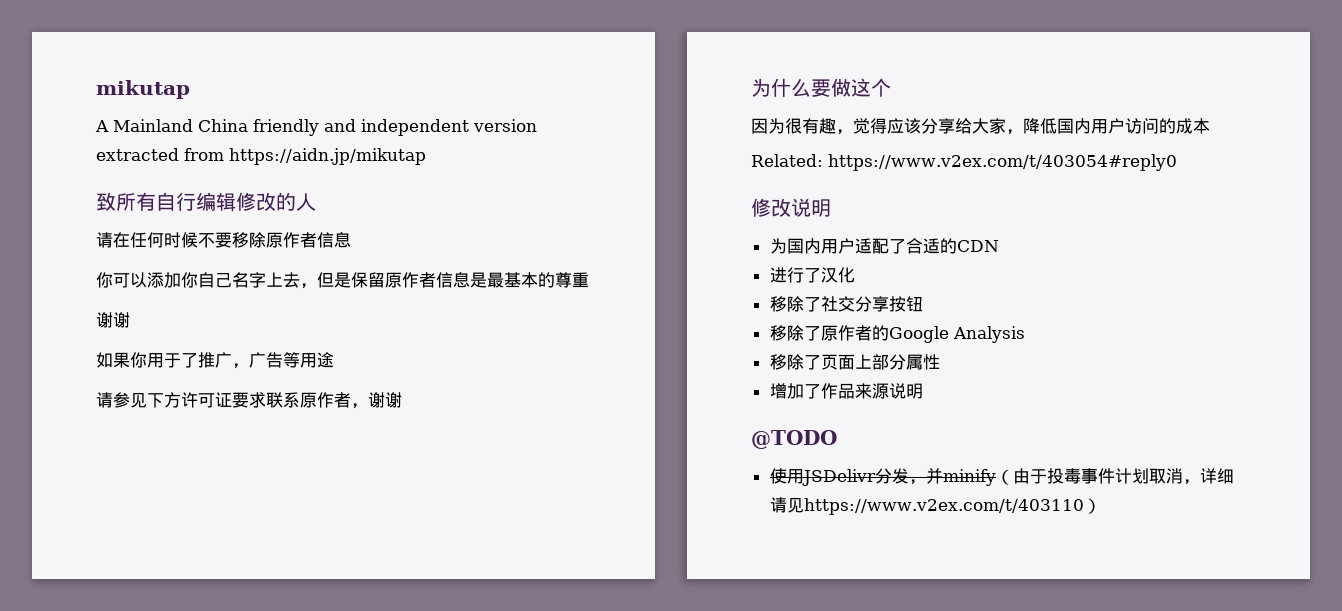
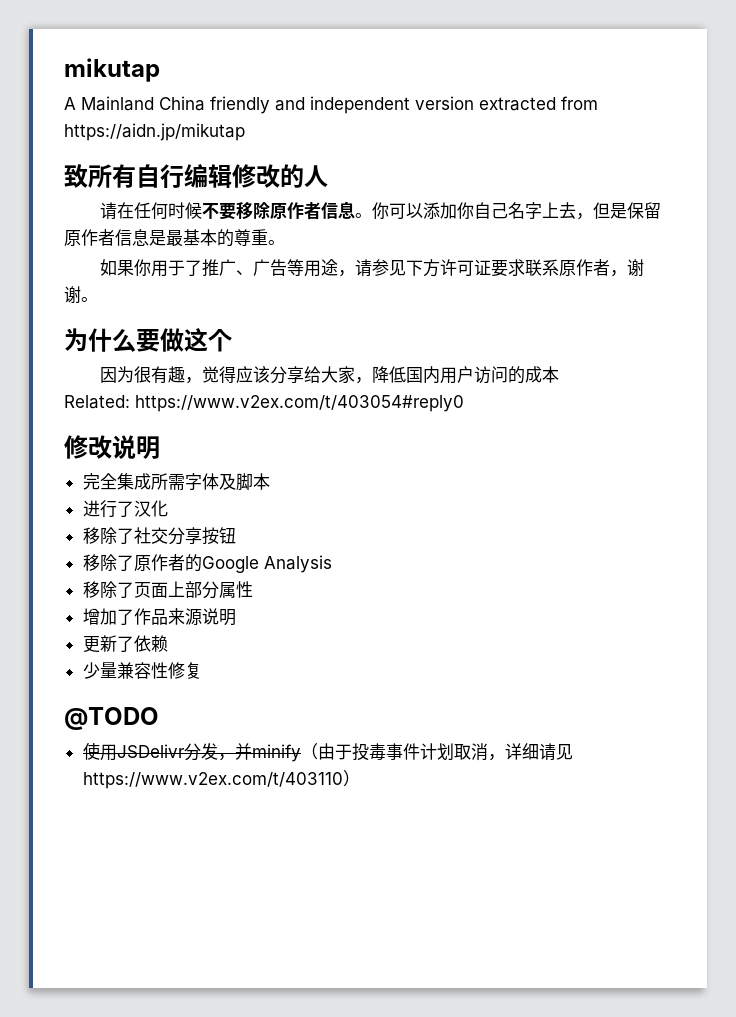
- 请在任何时候不要移除原作者信息
- 你可以添加你自己名字上去，但是保留原作者信息是最基本的尊重
- 谢谢
+ 请在任何时候不要移除原作者信息。你可以添加你自己名字上去，但是保留原作者信息是最基本的尊重。
- 如果你用于了推广，广告等用途
- 请参见下方许可证要求联系原作者，谢谢
+ 如果你用于了推广、广告等用途，请参见下方许可证要求联系原作者，谢谢。
- 为国内用户适配了合适的CDN
+ 完全集成所需字体及脚本
+ 更新了依赖
+ 少量兼容性修复

